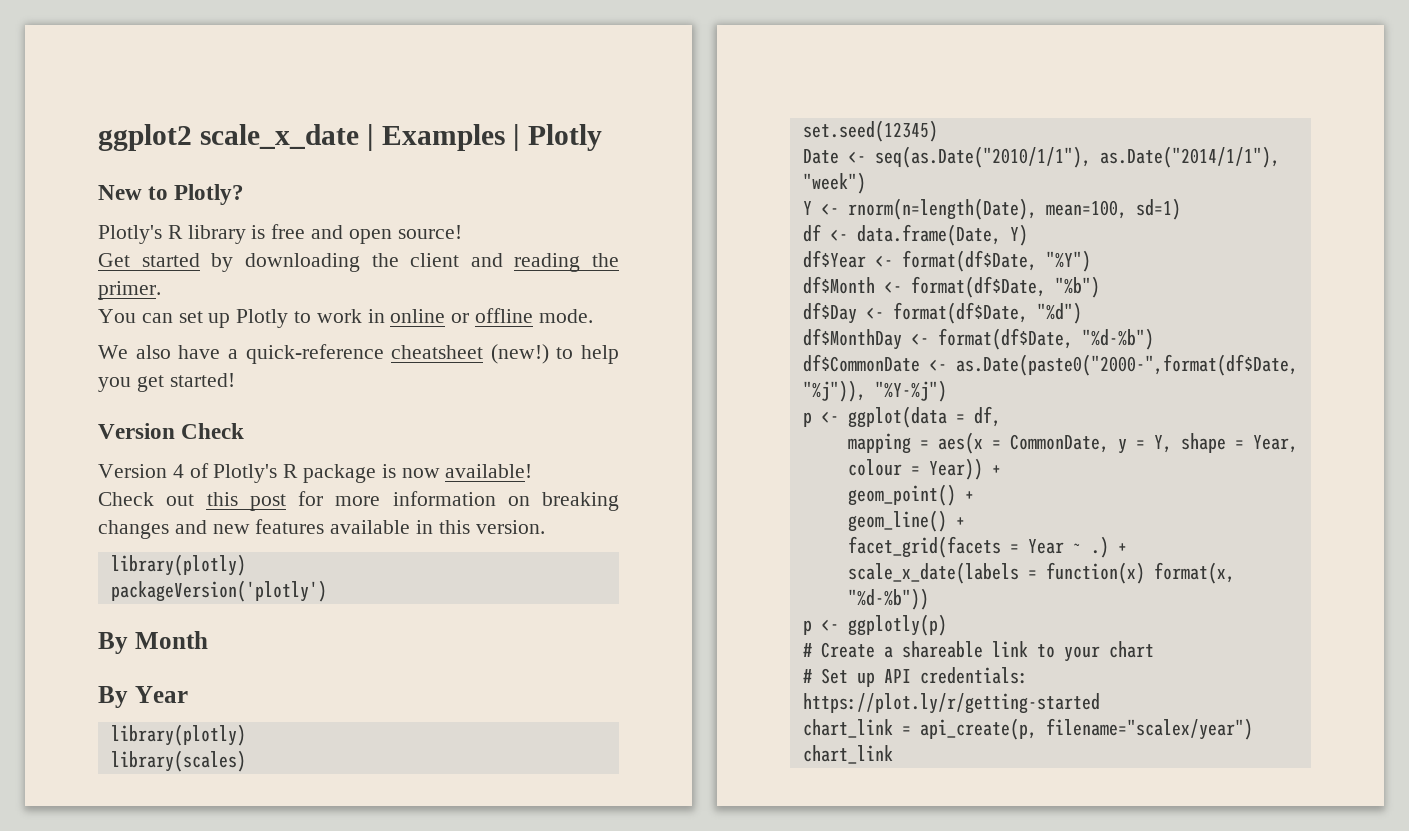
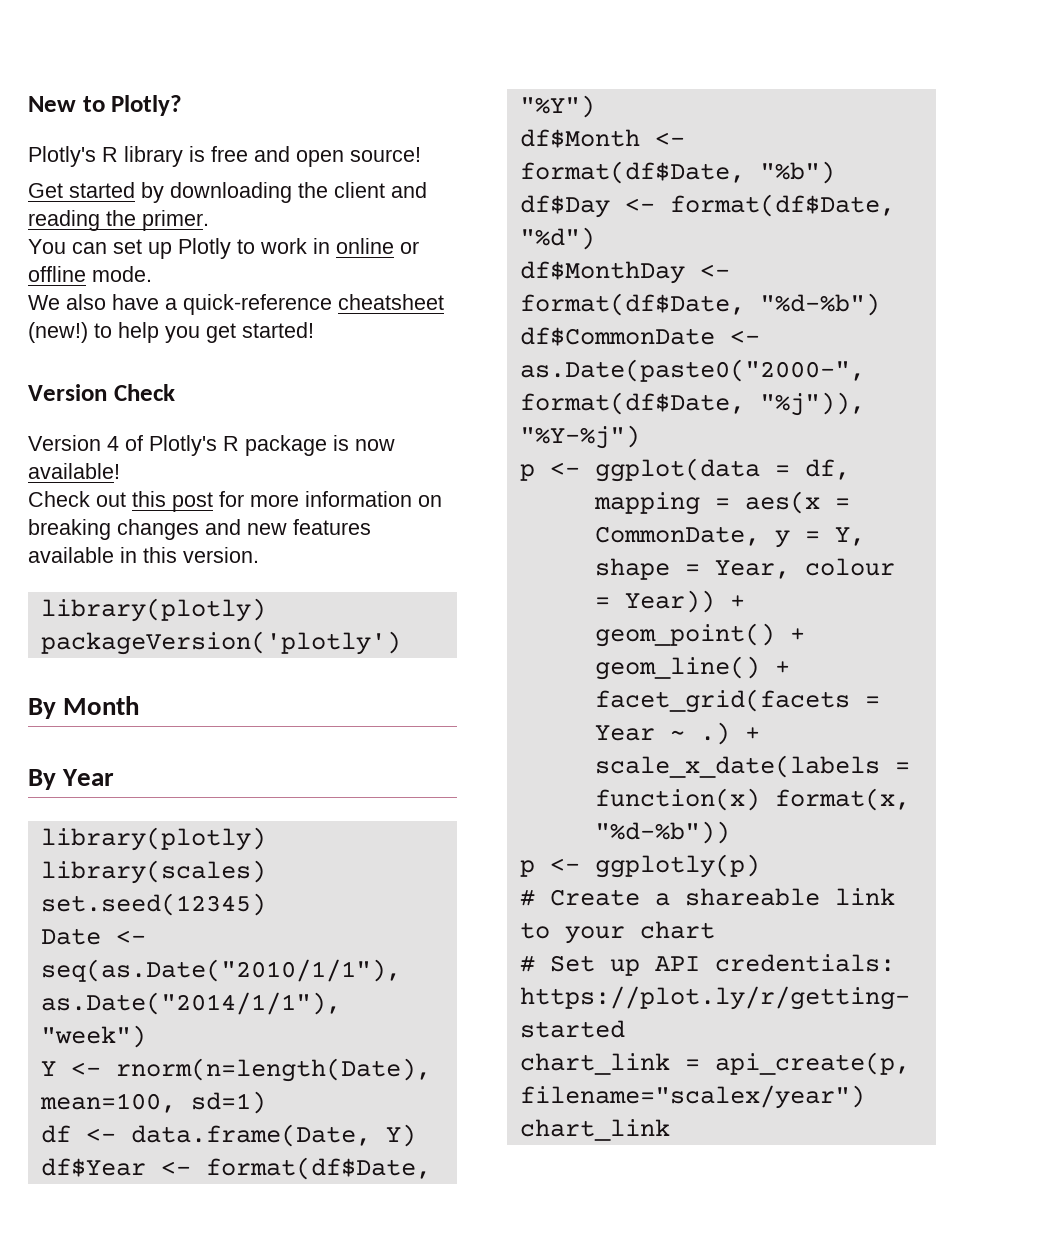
- ggplot2 scale_x_date | Examples | Plotly

